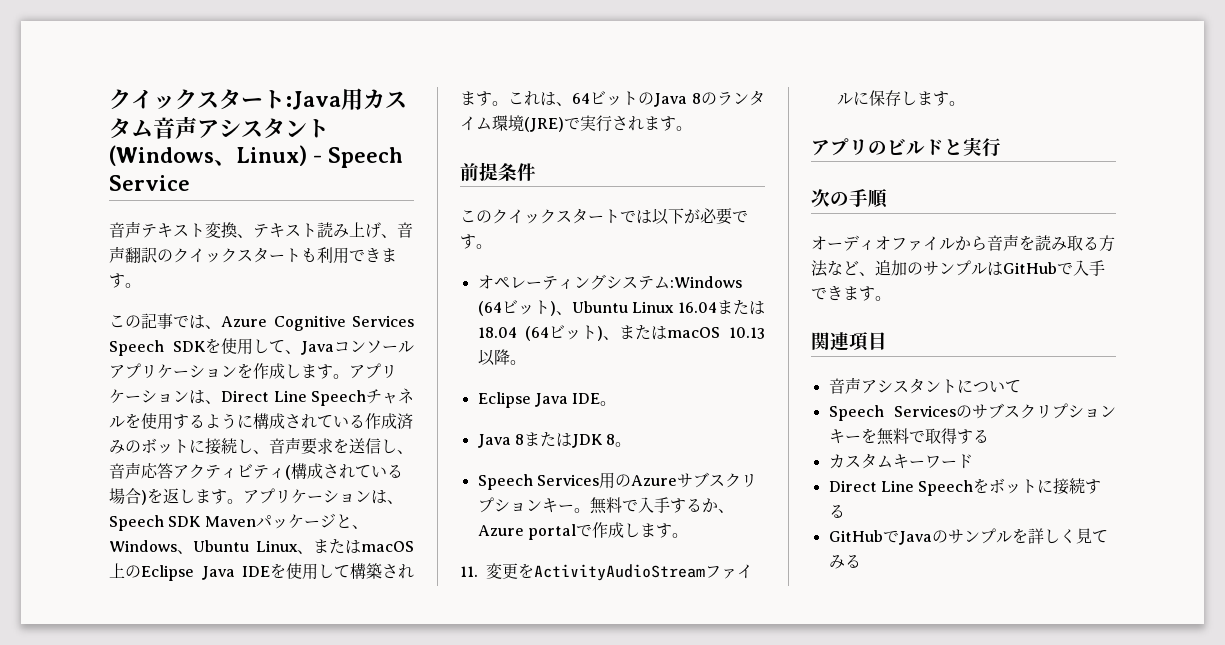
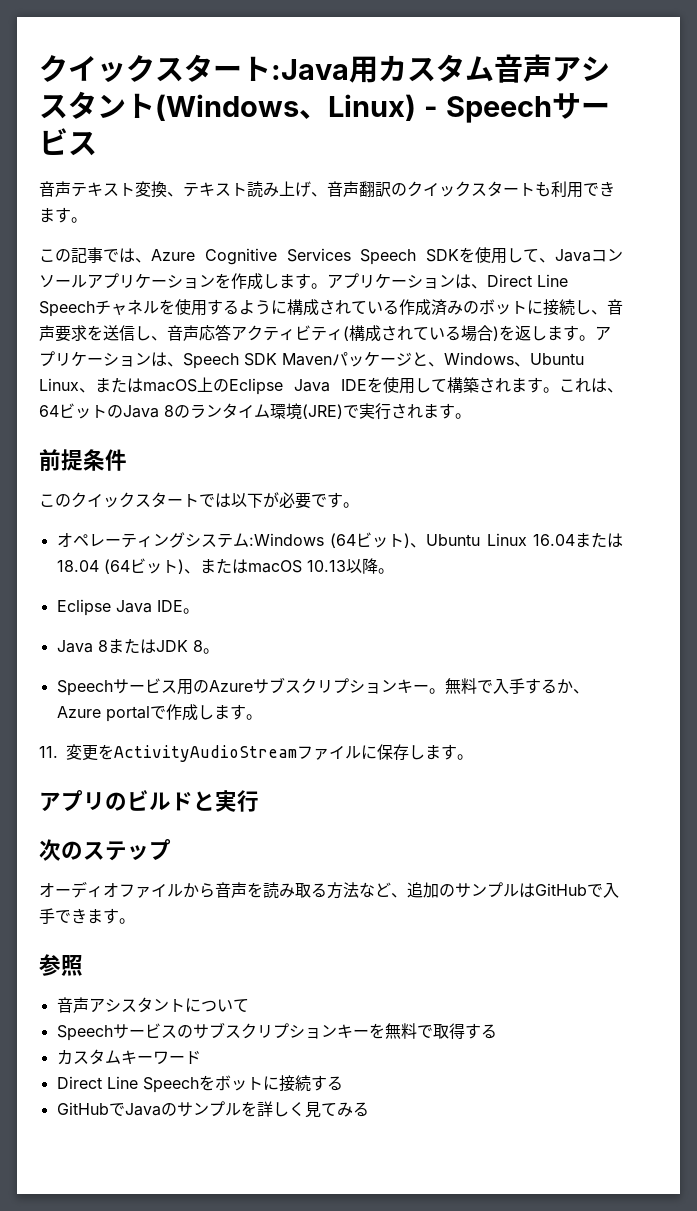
- クイックスタート:Java用カスタム音声アシスタント(Windows、Linux) - Speech Service
+ クイックスタート:Java用カスタム音声アシスタント(Windows、Linux) - Speechサービス
- Speech Services用のAzureサブスクリプションキー。
+ Speechサービス用のAzureサブスクリプションキー。
- 次の手順
+ 次のステップ
- 関連項目
+ 参照
- Speech Servicesのサブスクリプションキーを無料で取得する
+ Speechサービスのサブスクリプションキーを無料で取得する

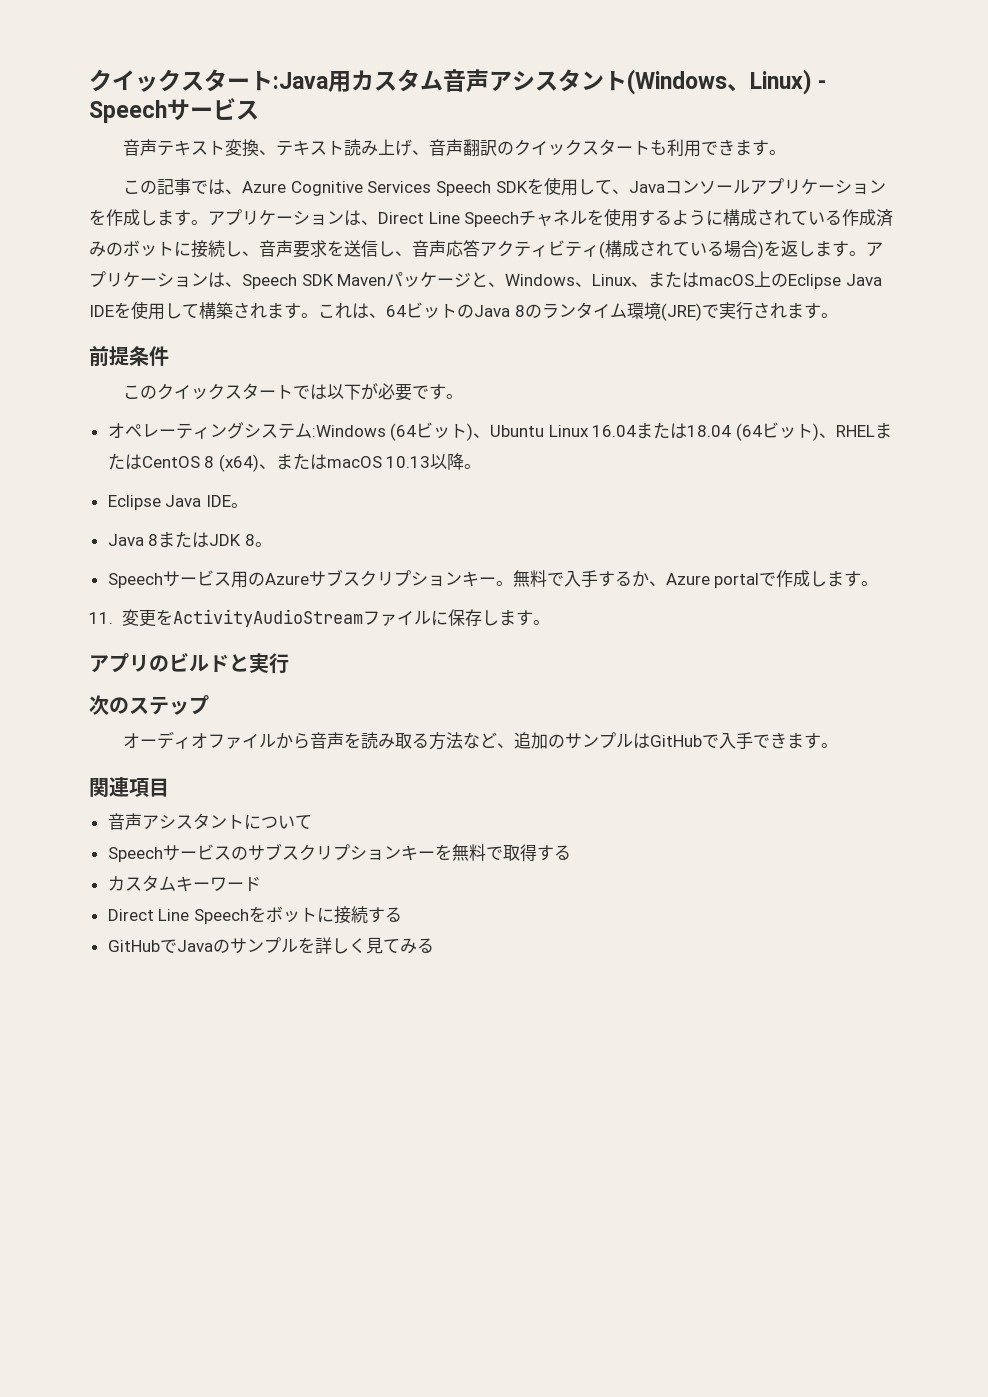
- アプリケーションは、Speech SDK Mavenパッケージと、Windows、Ubuntu Linux、またはmacOS上のEclipse Java IDEを使用して構築されます。
+ アプリケーションは、Speech SDK Mavenパッケージと、Windows、Linux、またはmacOS上のEclipse Java IDEを使用して構築されます。
- オペレーティングシステム:Windows (64ビット)、Ubuntu Linux 16.04または18.04 (64ビット)、またはmacOS 10.13以降。
+ オペレーティングシステム:Windows (64ビット)、Ubuntu Linux 16.04または18.04 (64ビット)、RHELまたはCentOS 8 (x64)、またはmacOS 10.13以降。
- 参照
+ 関連項目

